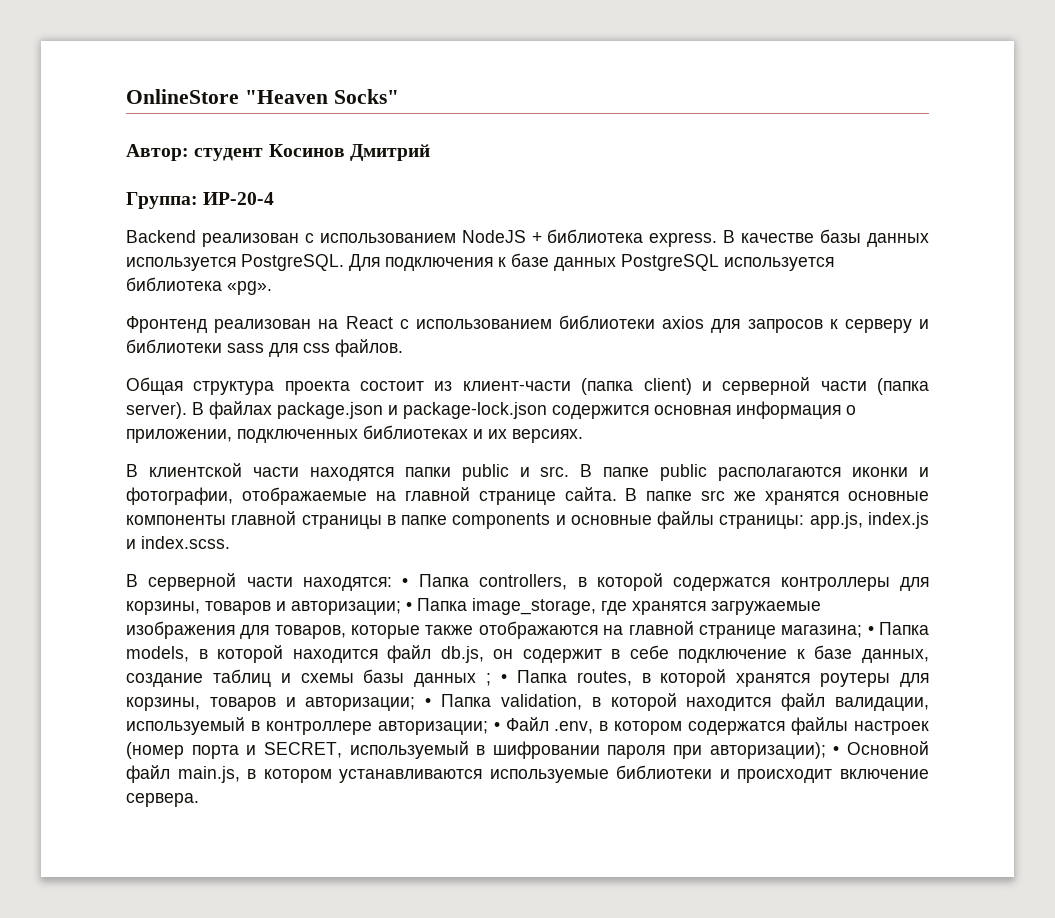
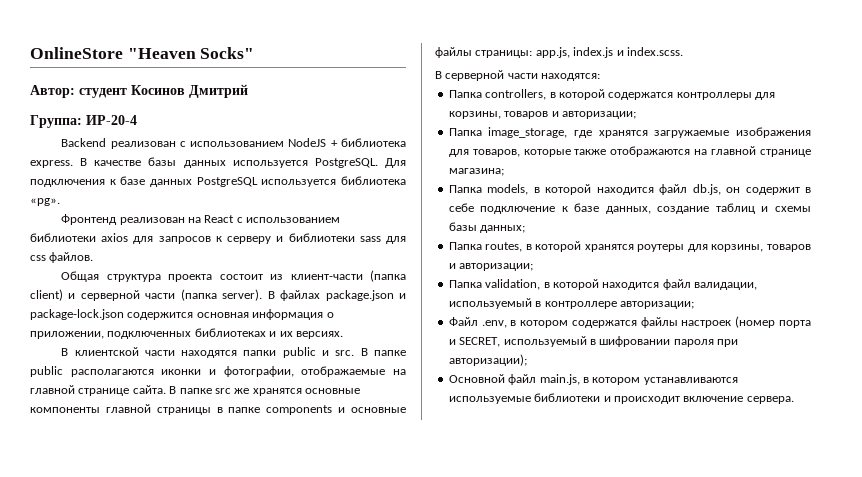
- В серверной части находятся: • Папка controllers, в которой содержатся контроллеры для корзины, товаров и авторизации; • Папка image_storage, где хранятся загружаемые изображения для товаров, которые также отображаются на главной странице магазина; • Папка models, в которой находится файл db.js, он содержит в себе подключение к базе данных, создание таблиц и схемы базы данных ; • Папка routes, в которой хранятся роутеры для корзины, товаров и авторизации; • Папка validation, в которой находится файл валидации, используемый в контроллере авторизации; • Файл .env, в котором содержатся файлы настроек (номер порта и SECRET, используемый в шифровании пароля при авторизации); • Основной файл main.js, в котором устанавливаются используемые библиотеки и происходит включение сервера.
+ В серверной части находятся:
+ Папка controllers, в которой содержатся контроллеры для корзины, товаров и авторизации;
+ Папка image_storage, где хранятся загружаемые изображения для товаров, которые также отображаются на главной странице магазина;
+ Папка models, в которой находится файл db.js, он содержит в себе подключение к базе данных, создание таблиц и схемы базы данных;
+ Папка routes, в которой хранятся роутеры для корзины, товаров и авторизации;
+ Папка validation, в которой находится файл валидации, используемый в контроллере авторизации;
+ Файл .env, в котором содержатся файлы настроек (номер порта и SECRET, используемый в шифровании пароля при авторизации);
+ Основной файл main.js, в котором устанавливаются используемые библиотеки и происходит включение сервера.

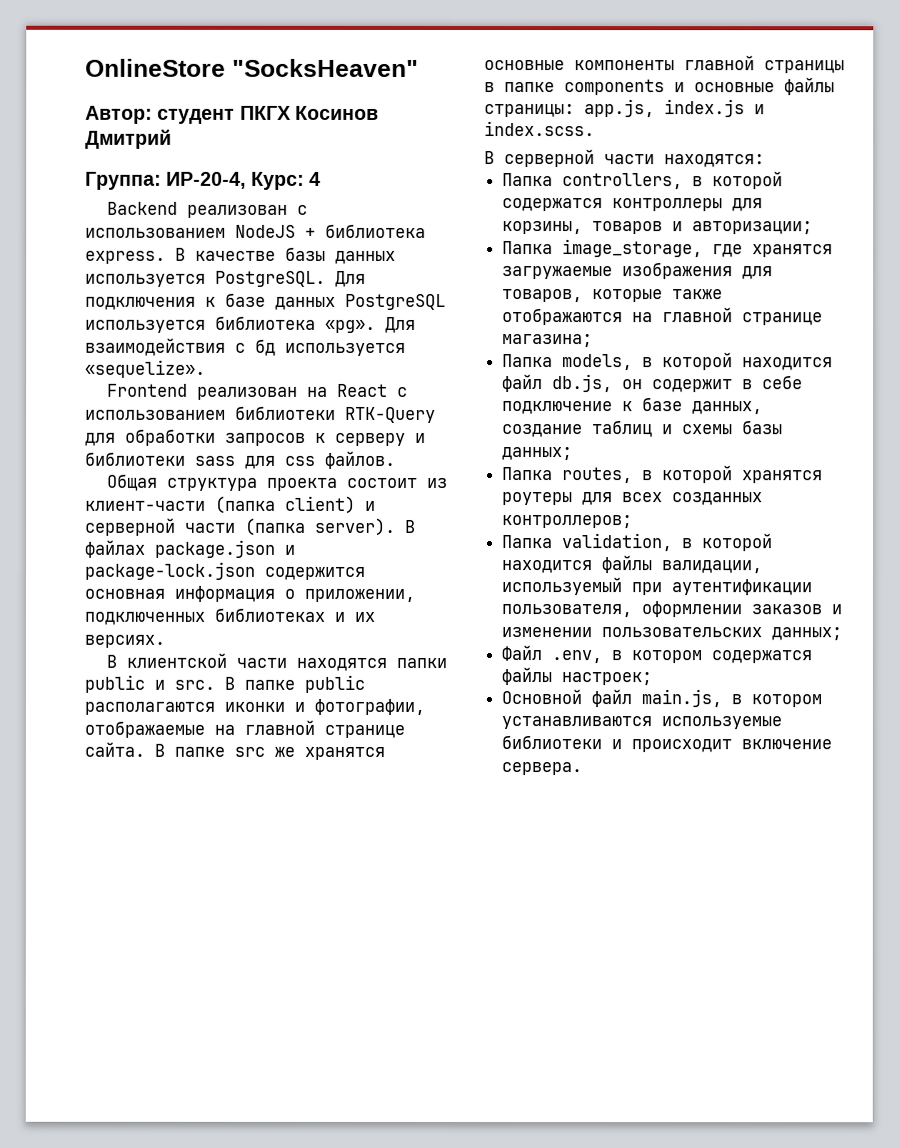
- OnlineStore "Heaven Socks"
+ OnlineStore "SocksHeaven"
- Автор: студент Косинов Дмитрий
+ Автор: студент ПКГХ Косинов Дмитрий
- Группа: ИР-20-4
+ Группа: ИР-20-4, Курс: 4
- Для подключения к базе данных PostgreSQL используется библиотека «pg».
- Фронтенд реализован на React с использованием библиотеки axios для запросов к серверу и библиотеки sass для css файлов.
+ Для подключения к базе данных PostgreSQL используется библиотека «pg». Для взаимодействия с бд используется «sequelize».
+ Frontend реализован на React с использованием библиотеки RTK-Query для обработки запросов к серверу и библиотеки sass для css файлов.
- Папка routes, в которой хранятся роутеры для корзины, товаров и авторизации;
+ Папка routes, в которой хранятся роутеры для всех созданных контроллеров;
- Папка validation, в которой находится файл валидации, используемый в контроллере авторизации;
+ Папка validation, в которой находится файлы валидации, используемый при аутентификации пользователя, оформлении заказов и изменении пользовательских данных;
- Файл .env, в котором содержатся файлы настроек (номер порта и SECRET, используемый в шифровании пароля при авторизации);
+ Файл .env, в котором содержатся файлы настроек;

